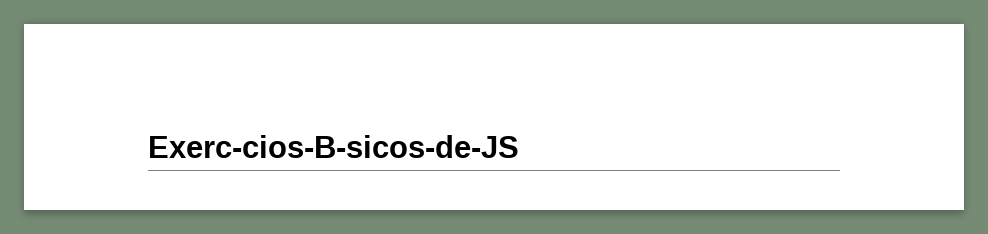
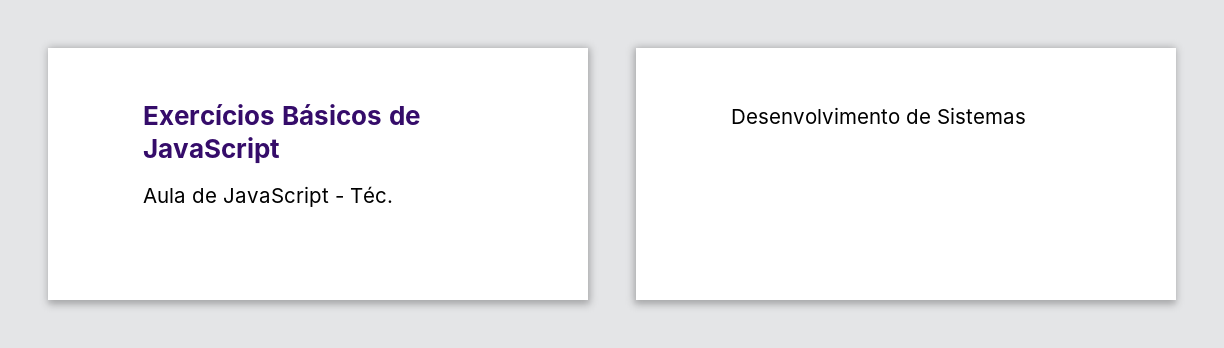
- Exerc-cios-B-sicos-de-JS
+ Exercícios Básicos de JavaScript
+ Aula de JavaScript - Téc. Desenvolvimento de Sistemas

